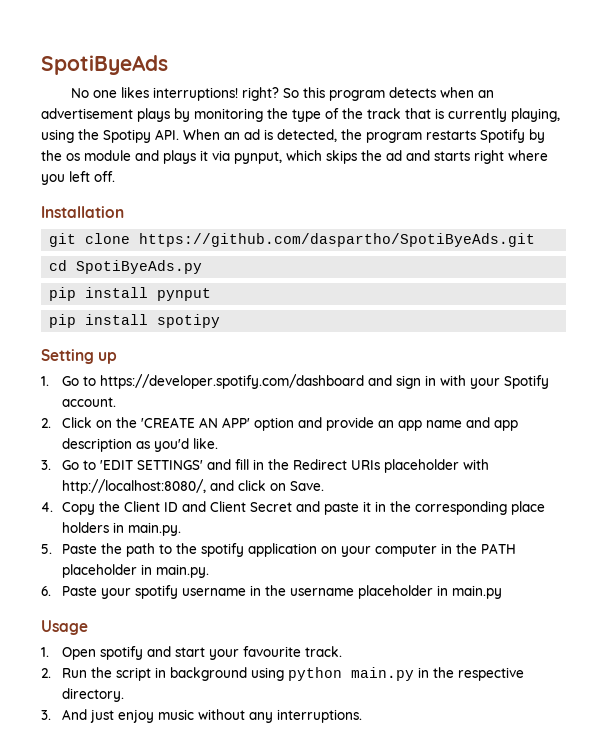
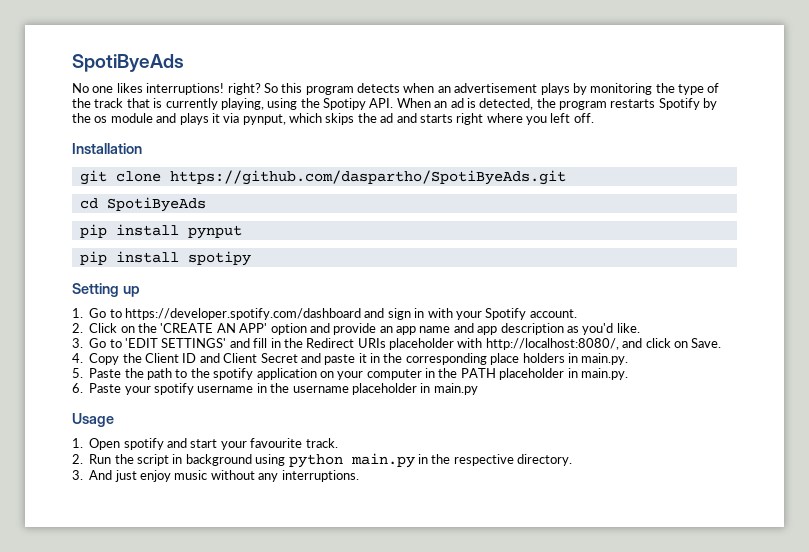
- cd SpotiByeAds.py
+ cd SpotiByeAds

